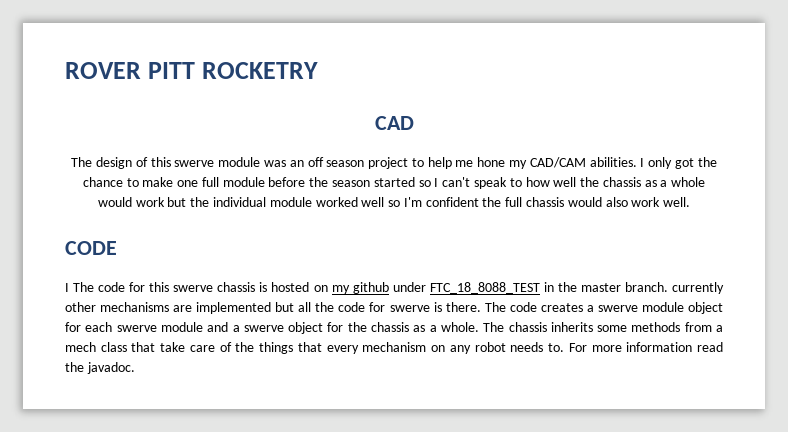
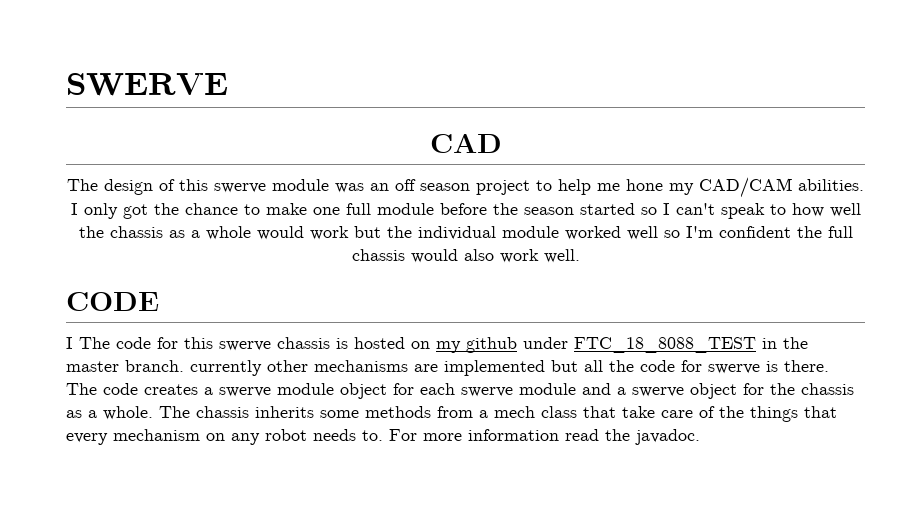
- ROVER PITT ROCKETRY
+ SWERVE

